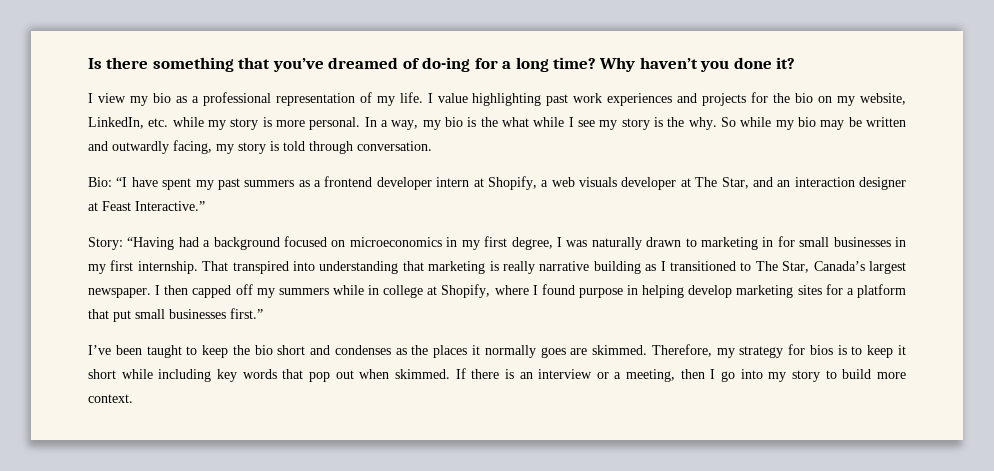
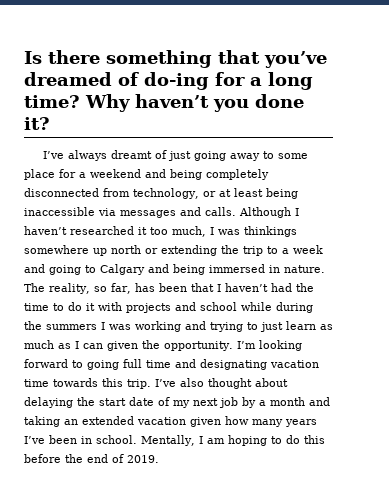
- I view my bio as a professional representation of my life. I value highlighting past work experiences and projects for the bio on my website, LinkedIn, etc. while my story is more personal. In a way, my bio is the what while I see my story is the why. So while my bio may be written and outwardly facing, my story is told through conversation.
- Bio: “I have spent my past summers as a frontend developer intern at Shopify, a web visuals developer at The Star, and an interaction designer at Feast Interactive.”
- Story: “Having had a background focused on microeconomics in my first degree, I was naturally drawn to marketing in for small businesses in my first internship. That transpired into understanding that marketing is really narrative building as I transitioned to The Star, Canada’s largest newspaper. I then capped off my summers while in college at Shopify, where I found purpose in helping develop marketing sites for a platform that put small businesses first.”
- I’ve been taught to keep the bio short and condenses as the places it normally goes are skimmed. Therefore, my strategy for bios is to keep it short while including key words that pop out when skimmed. If there is an interview or a meeting, then I go into my story to build more context.
+ I’ve always dreamt of just going away to some place for a weekend and being completely disconnected from technology, or at least being inaccessible via messages and calls. Although I haven’t researched it too much, I was thinkings somewhere up north or extending the trip to a week and going to Calgary and being immersed in nature. The reality, so far, has been that I haven’t had the time to do it with projects and school while during the summers I was working and trying to just learn as much as I can given the opportunity. I’m looking forward to going full time and designating vacation time towards this trip. I’ve also thought about delaying the start date of my next job by a month and taking an extended vacation given how many years I’ve been in school. Mentally, I am hoping to do this before the end of 2019.

